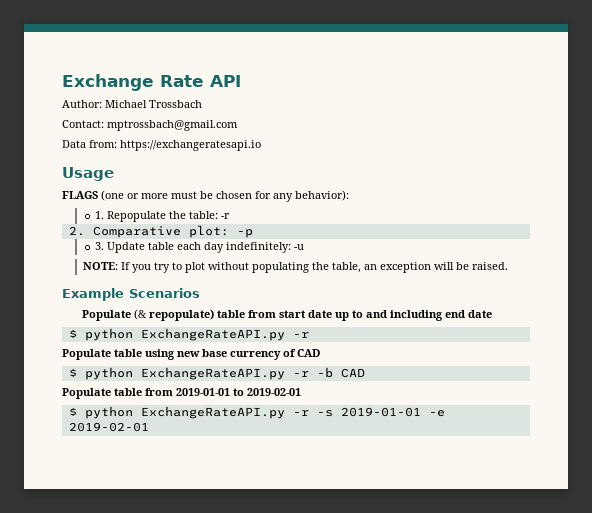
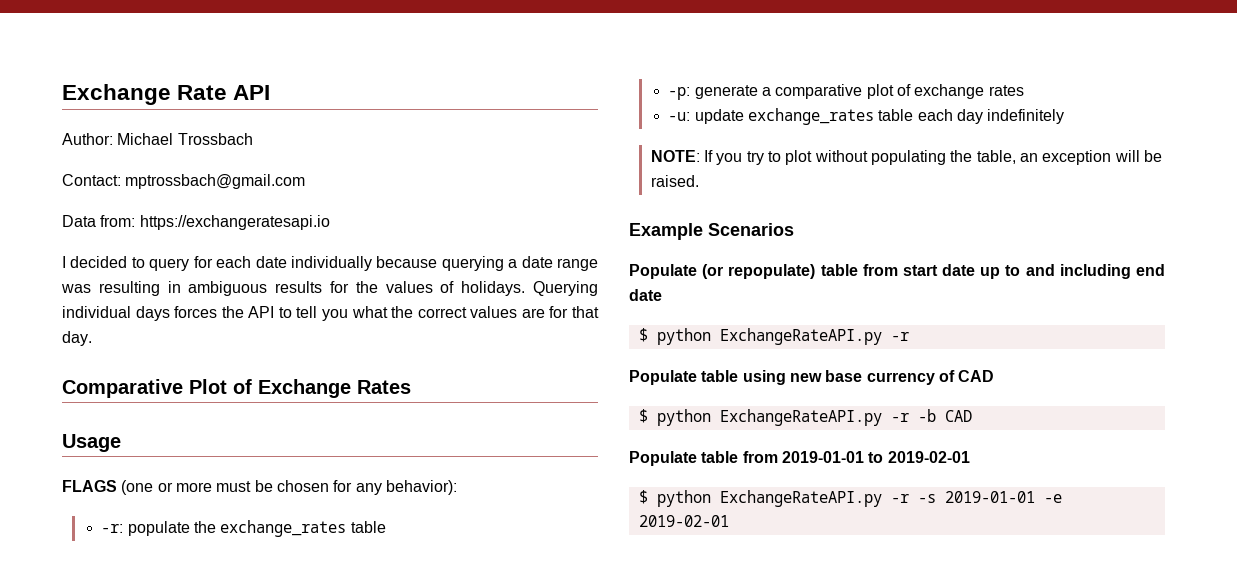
+ I decided to query for each date individually because querying a date range was resulting in ambiguous results for the values of holidays. Querying individual days forces the API to tell you what the correct values are for that day.
+ Comparative Plot of Exchange Rates
- 1. Repopulate the table: -r
- 2. Comparative plot: -p
- 3. Update table each day indefinitely: -u
+ -r: populate the exchange_rates table
+ -p: generate a comparative plot of exchange rates
+ -u: update exchange_rates table each day indefinitely
- Populate (& repopulate) table from start date up to and including end date
+ Populate (or repopulate) table from start date up to and including end date

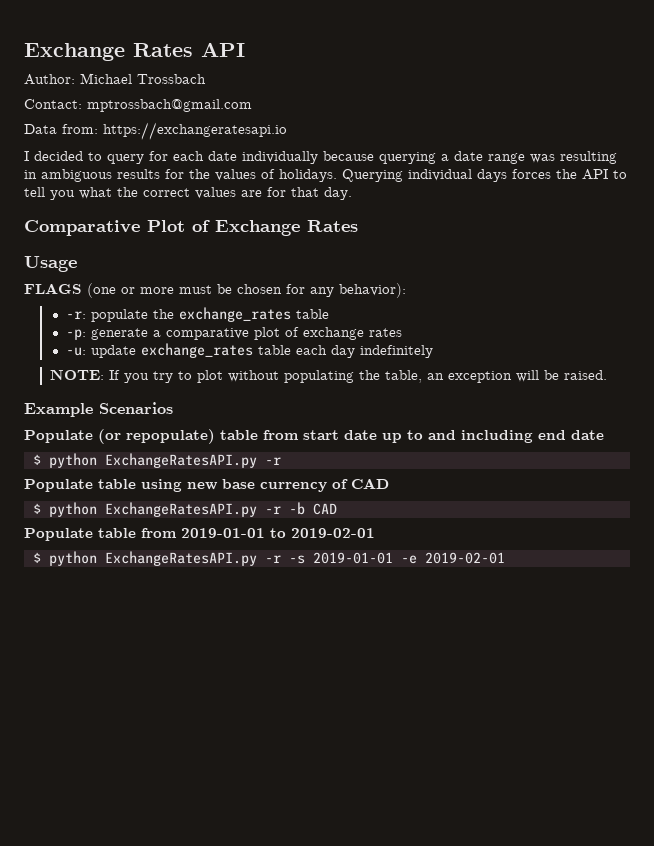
- Exchange Rate API
+ Exchange Rates API
  Populate (or repopulate) table from start date up to and including end date
- $ python ExchangeRateAPI.py -r
+ $ python ExchangeRatesAPI.py -r
- $ python ExchangeRateAPI.py -r -b CAD
+ $ python ExchangeRatesAPI.py -r -b CAD
- $ python ExchangeRateAPI.py -r -s 2019-01-01 -e 2019-02-01
+ $ python ExchangeRatesAPI.py -r -s 2019-01-01 -e 2019-02-01

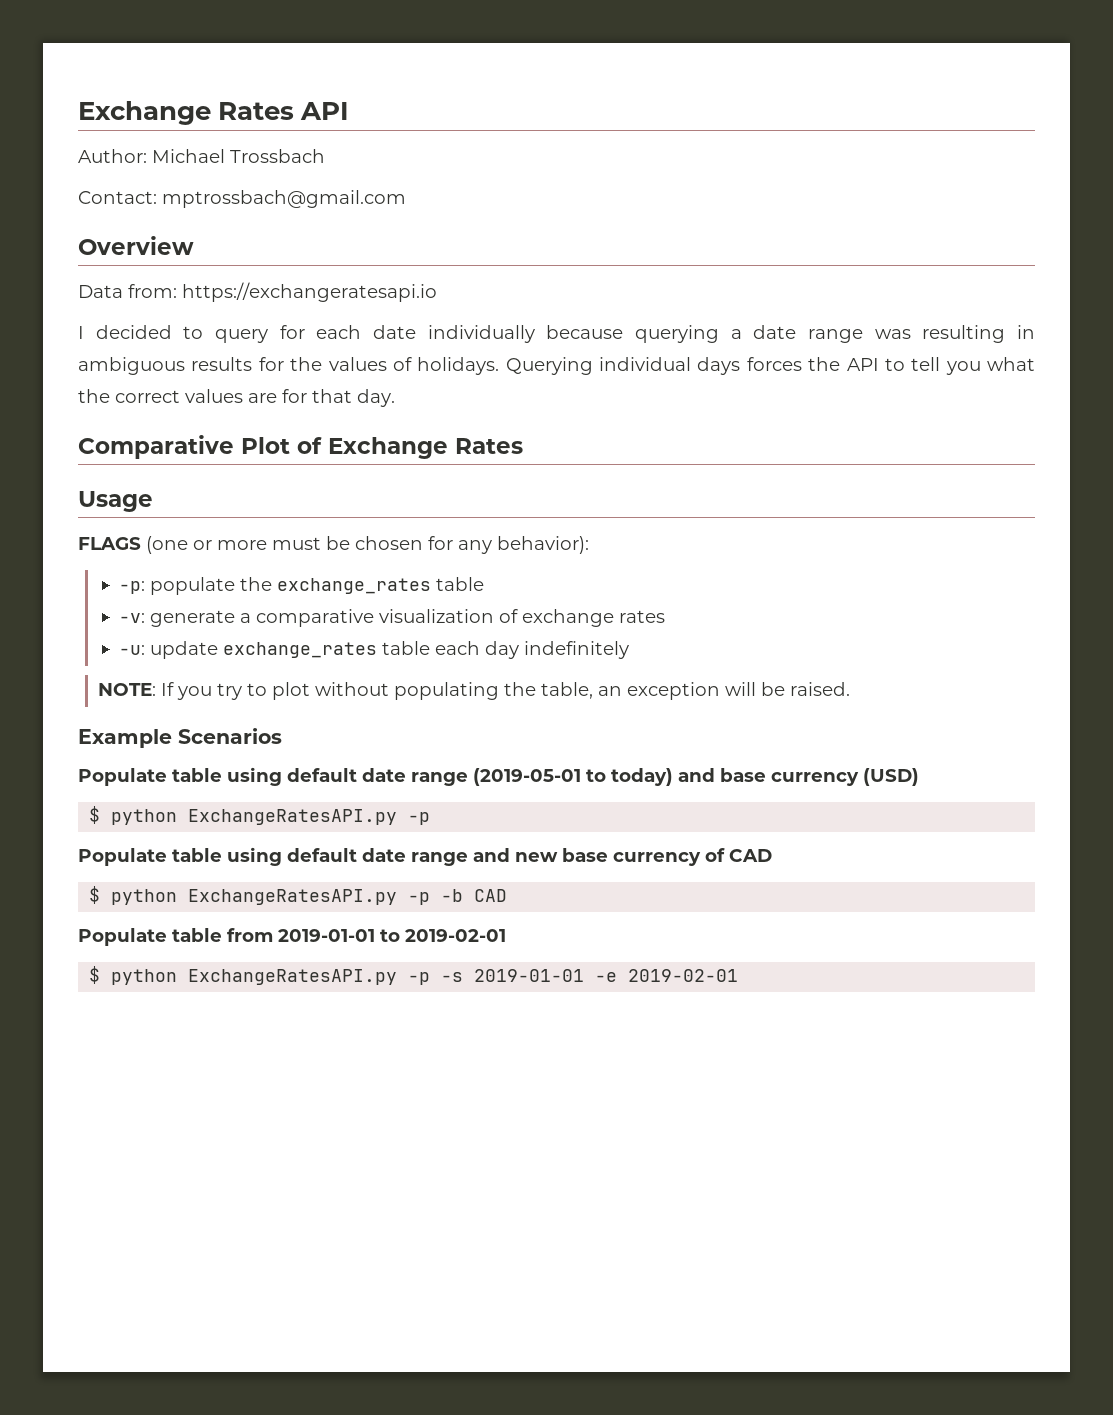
+ Overview
- -r: populate the exchange_rates table
+ -p: populate the exchange_rates table
- -p: generate a comparative plot of exchange rates
+ -v: generate a comparative visualization of exchange rates
- Populate (or repopulate) table from start date up to and including end date
- $ python ExchangeRatesAPI.py -r
- Populate table using new base currency of CAD
+ Populate table using default date range (2019-05-01 to today) and base currency (USD)
+ $ python ExchangeRatesAPI.py -p
+ Populate table using default date range and new base currency of CAD
- $ python ExchangeRatesAPI.py -r -b CAD
+ $ python ExchangeRatesAPI.py -p -b CAD
- $ python ExchangeRatesAPI.py -r -s 2019-01-01 -e 2019-02-01
+ $ python ExchangeRatesAPI.py -p -s 2019-01-01 -e 2019-02-01

